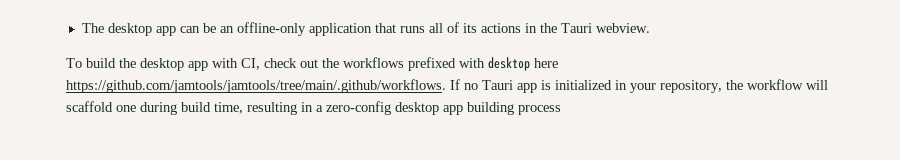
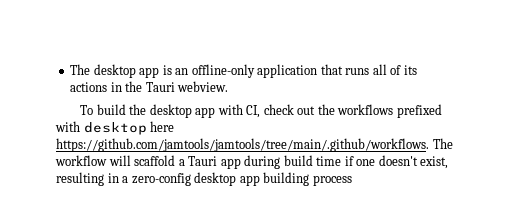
- The desktop app can be an offline-only application that runs all of its actions in the Tauri webview.
+ The desktop app is an offline-only application that runs all of its actions in the Tauri webview.
- To build the desktop app with CI, check out the workflows prefixed with desktop here https://github.com/jamtools/jamtools/tree/main/.github/workflows. If no Tauri app is initialized in your repository, the workflow will scaffold one during build time, resulting in a zero-config desktop app building process
+ To build the desktop app with CI, check out the workflows prefixed with desktop here https://github.com/jamtools/jamtools/tree/main/.github/workflows. The workflow will scaffold a Tauri app during build time if one doesn't exist, resulting in a zero-config desktop app building process

